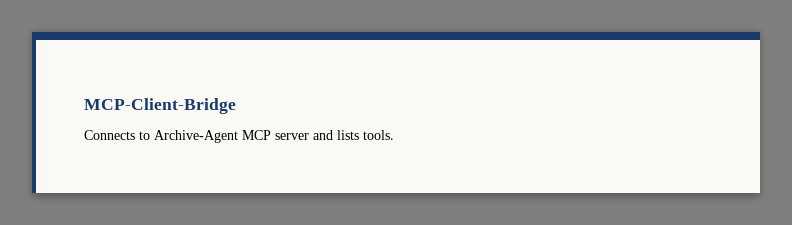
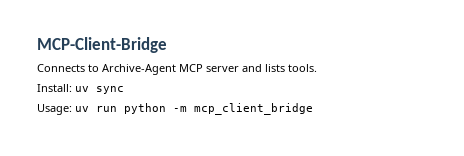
+ Install: uv sync
+ Usage: uv run python -m mcp_client_bridge

